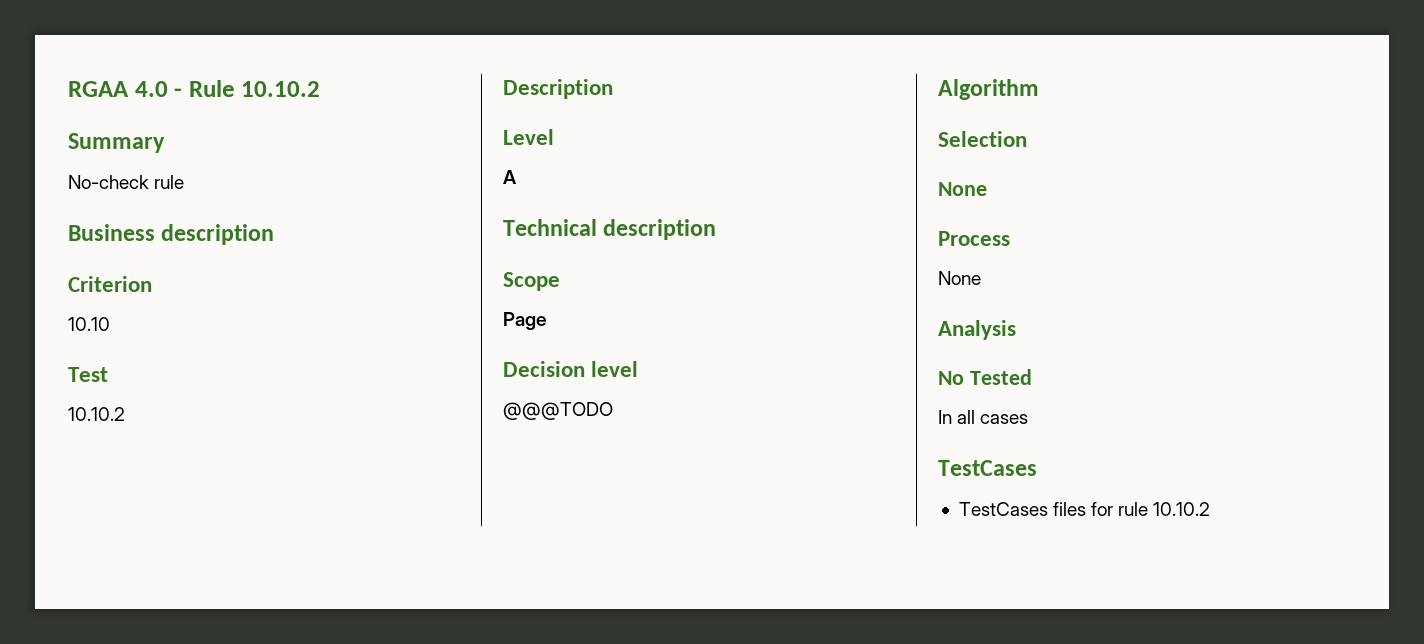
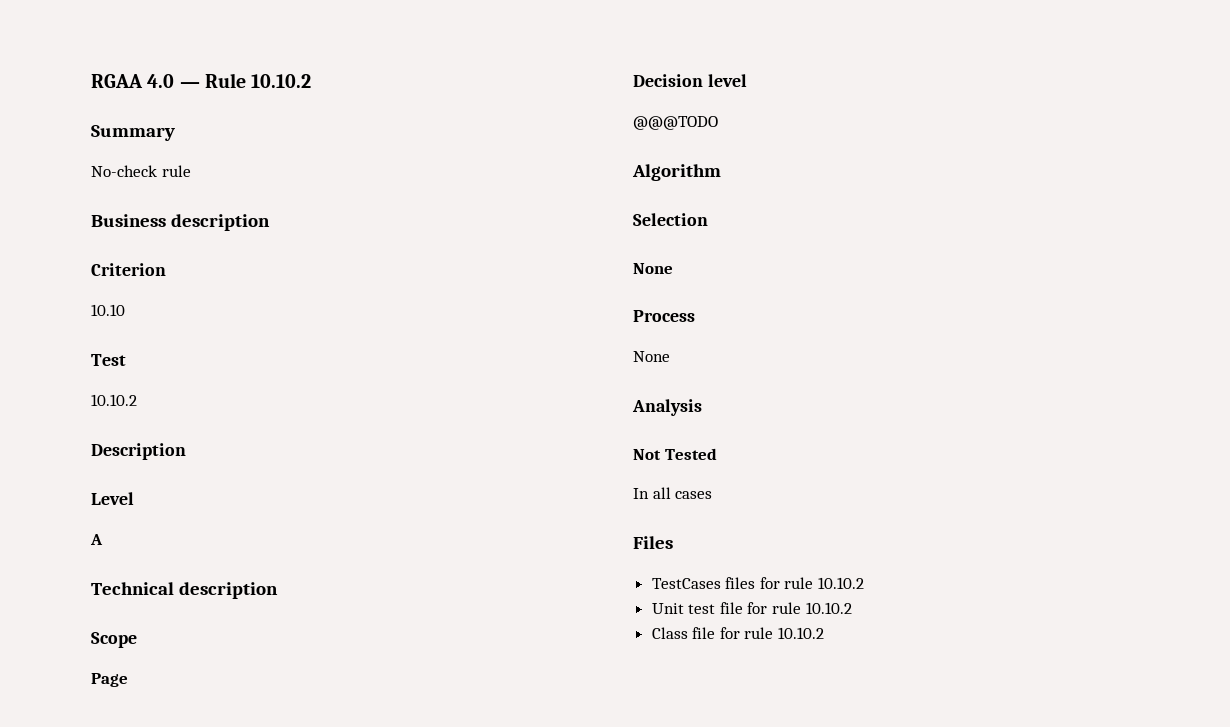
- RGAA 4.0 - Rule 10.10.2
+ RGAA 4.0 — Rule 10.10.2
- No Tested
+ Not Tested
  In all cases
- TestCases
+ Files
+ Unit test file for rule 10.10.2
+ Class file for rule 10.10.2

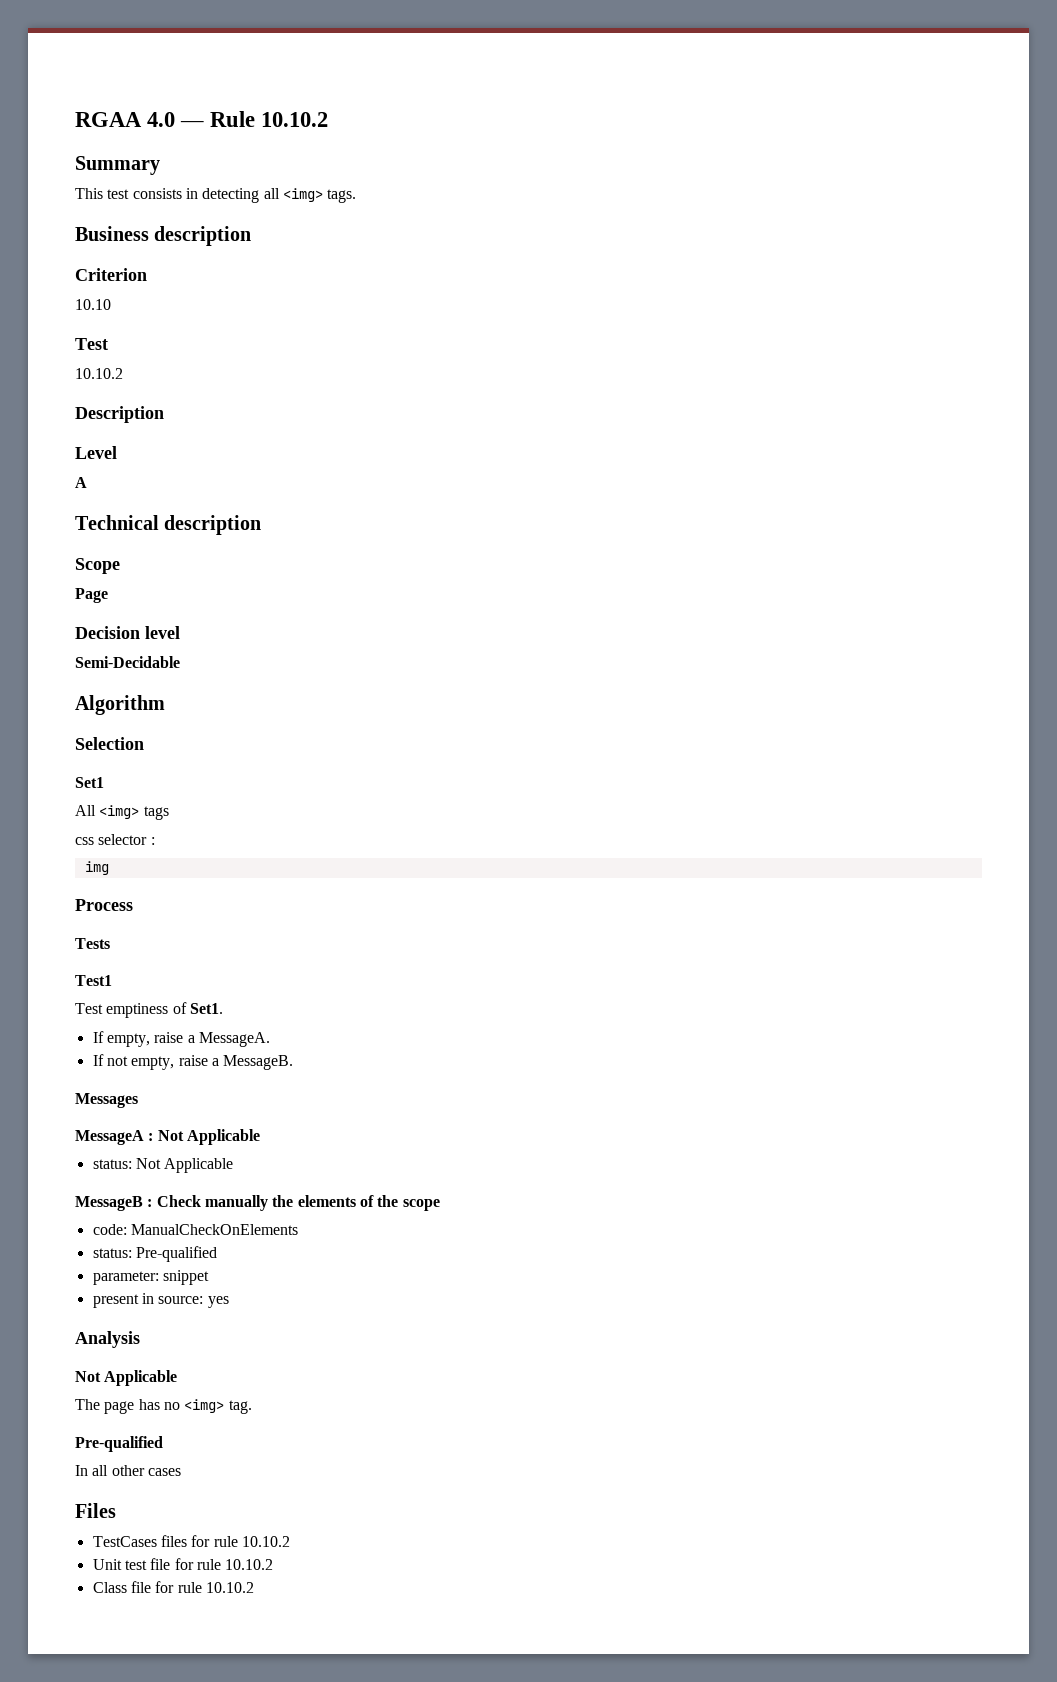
- No-check rule
+ This test consists in detecting all <img> tags.
- @@@TODO
+ Semi-Decidable
  Selection
- None
+ Set1
+ All <img> tags
+ css selector :
+ img
  Process
- None
+ Tests
+ Test1
+ Test emptiness of Set1.
+ If empty, raise a MessageA.
+ If not empty, raise a MessageB.
+ Messages
+ MessageA : Not Applicable
+ status: Not Applicable
+ MessageB : Check manually the elements of the scope
+ code: ManualCheckOnElements
+ status: Pre-qualified
+ parameter: snippet
+ present in source: yes
  Analysis
- Not Tested
+ Not Applicable
+ The page has no <img> tag.
+ Pre-qualified
- In all cases
+ In all other cases

